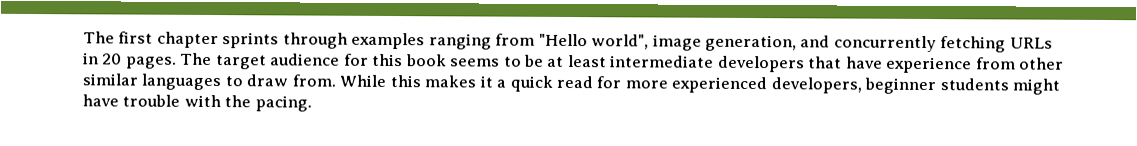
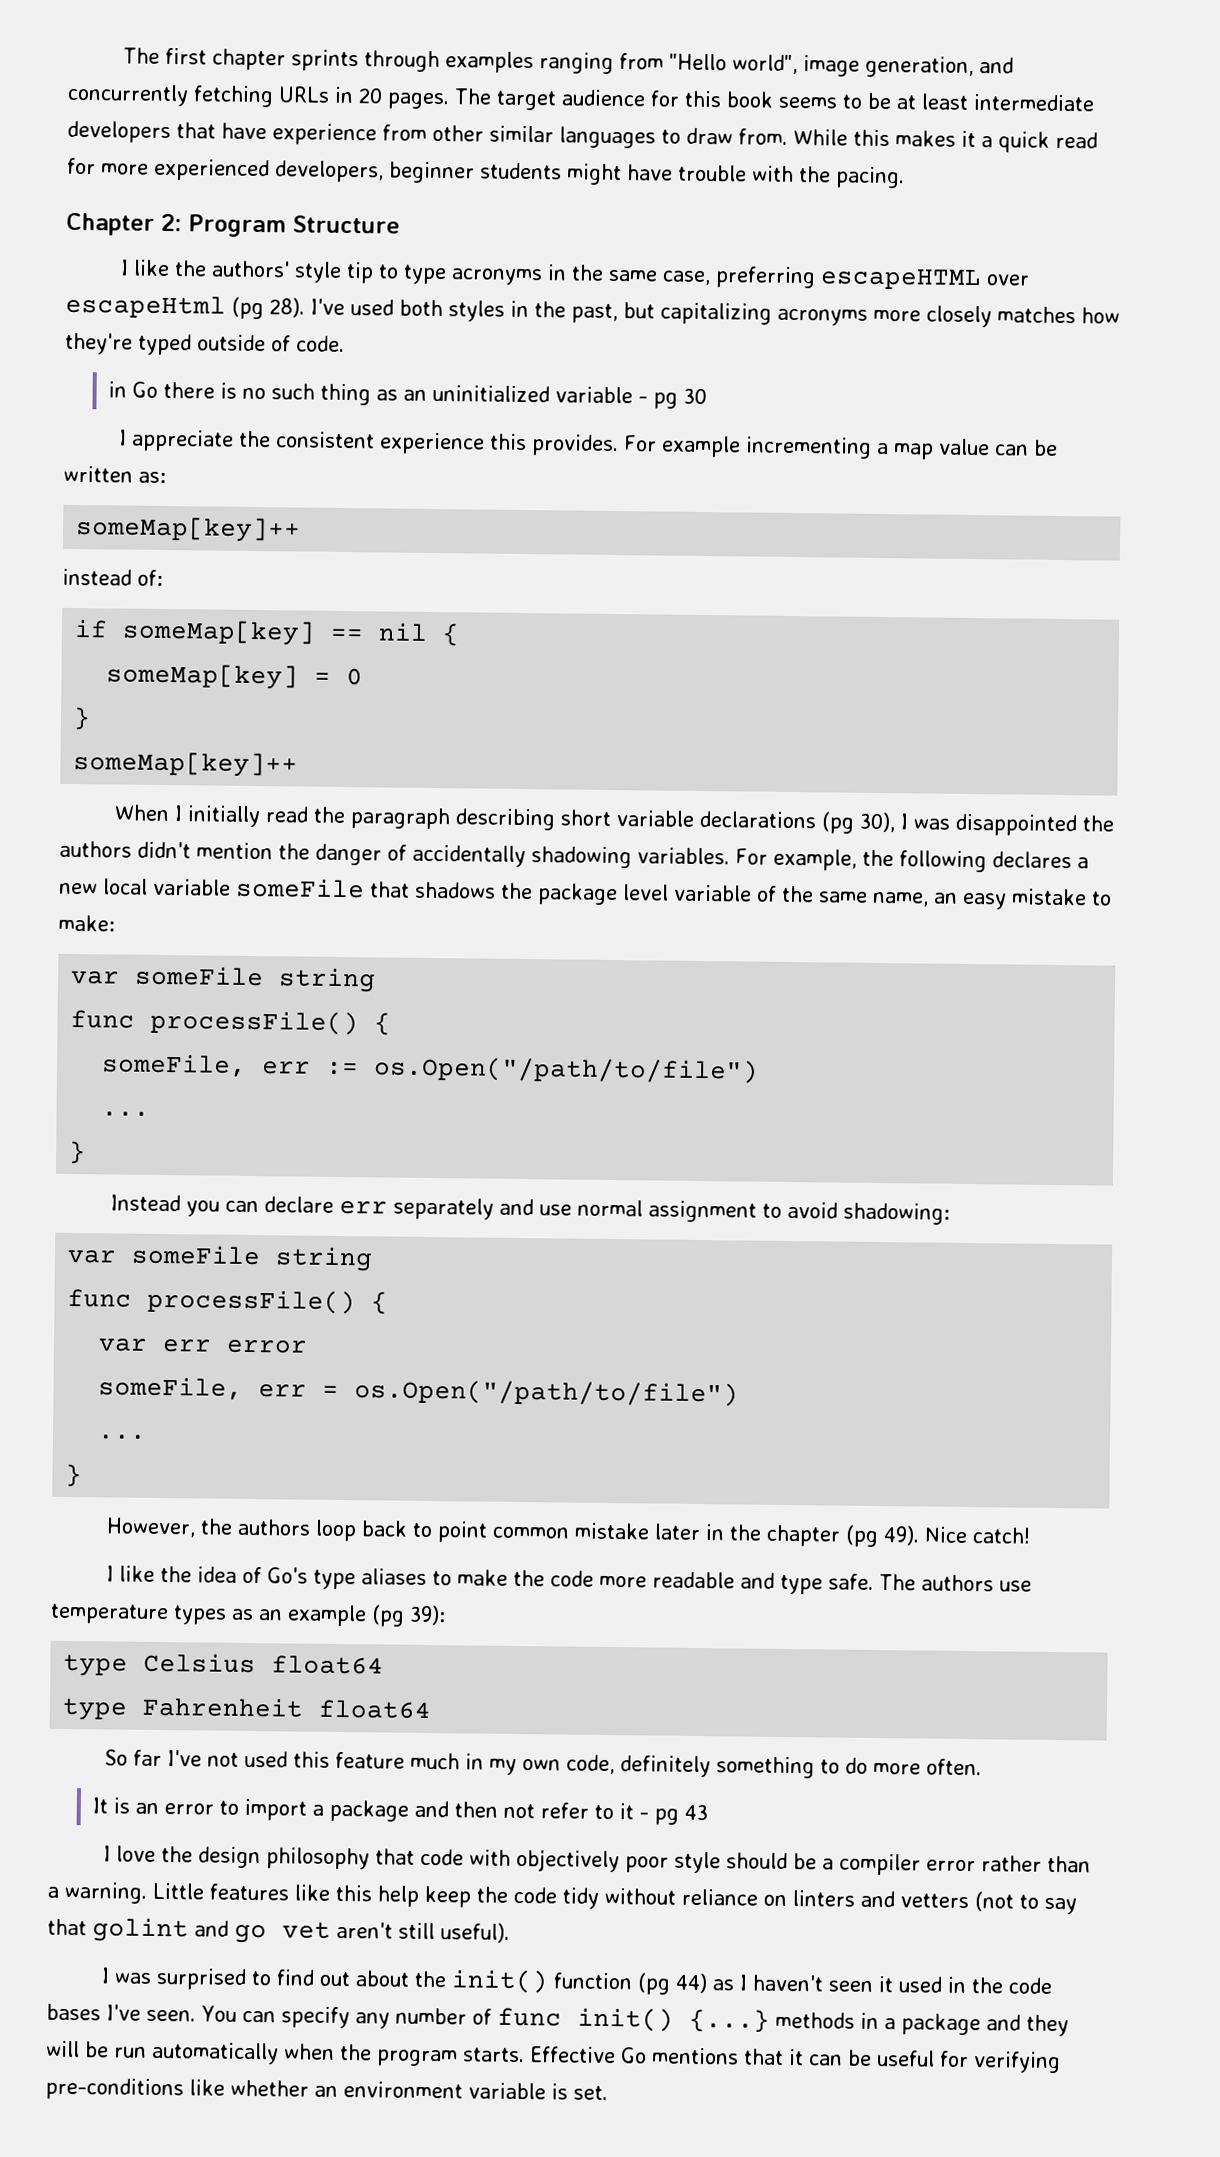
+ Chapter 2: Program Structure
+ I like the authors' style tip to type acronyms in the same case, preferring escapeHTML over escapeHtml (pg 28). I've used both styles in the past, but capitalizing acronyms more closely matches how they're typed outside of code.
+ in Go there is no such thing as an uninitialized variable - pg 30
+ I appreciate the consistent experience this provides. For example incrementing a map value can be written as:
+ someMap[key]++
+ instead of:
+ if someMap[key] == nil {
+ someMap[key] = 0
+ }
+ someMap[key]++
+ When I initially read the paragraph describing short variable declarations (pg 30), I was disappointed the authors didn't mention the danger of accidentally shadowing variables. For example, the following declares a new local variable someFile that shadows the package level variable of the same name, an easy mistake to make:
+ var someFile string
+ func processFile() {
+ someFile, err := os.Open("/path/to/file")
+ ...
+ }
+ Instead you can declare err separately and use normal assignment to avoid shadowing:
+ var someFile string
+ func processFile() {
+ var err error
+ someFile, err = os.Open("/path/to/file")
+ ...
+ }
+ However, the authors loop back to point common mistake later in the chapter (pg 49). Nice catch!
+ I like the idea of Go's type aliases to make the code more readable and type safe. The authors use temperature types as an example (pg 39):
+ type Celsius float64
+ type Fahrenheit float64
+ So far I've not used this feature much in my own code, definitely something to do more often.
+ It is an error to import a package and then not refer to it - pg 43
+ I love the design philosophy that code with objectively poor style should be a compiler error rather than a warning. Little features like this help keep the code tidy without reliance on linters and vetters (not to say that golint and go vet aren't still useful).
+ I was surprised to find out about the init() function (pg 44) as I haven't seen it used in the code bases I've seen. You can specify any number of func init() {...} methods in a package and they will be run automatically when the program starts. Effective Go mentions that it can be useful for verifying pre-conditions like whether an environment variable is set.

